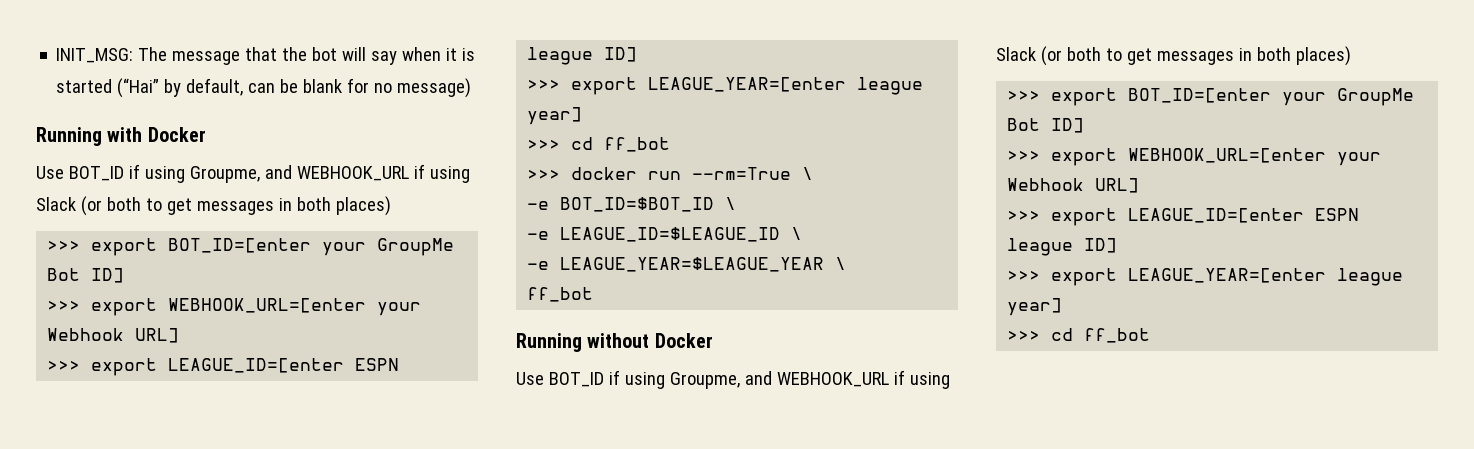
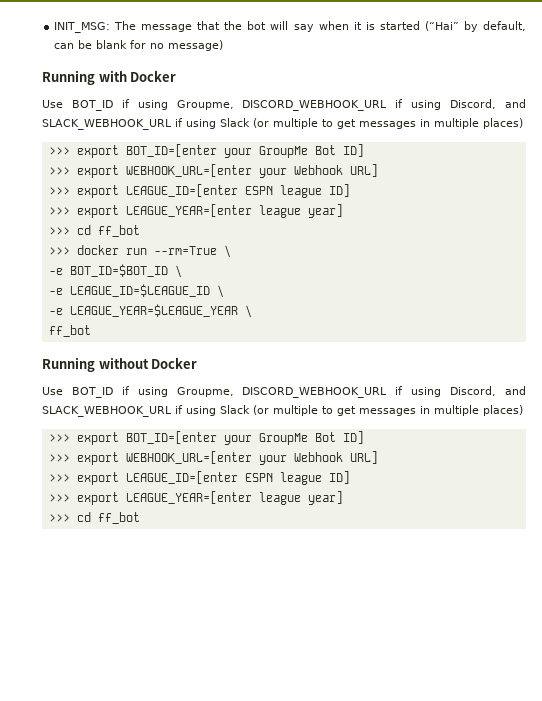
  Running with Docker
- Use BOT_ID if using Groupme, and WEBHOOK_URL if using Slack (or both to get messages in both places)
+ Use BOT_ID if using Groupme, DISCORD_WEBHOOK_URL if using Discord, and SLACK_WEBHOOK_URL if using Slack (or multiple to get messages in multiple places)
  Running without Docker
- Use BOT_ID if using Groupme, and WEBHOOK_URL if using Slack (or both to get messages in both places)
+ Use BOT_ID if using Groupme, DISCORD_WEBHOOK_URL if using Discord, and SLACK_WEBHOOK_URL if using Slack (or multiple to get messages in multiple places)

